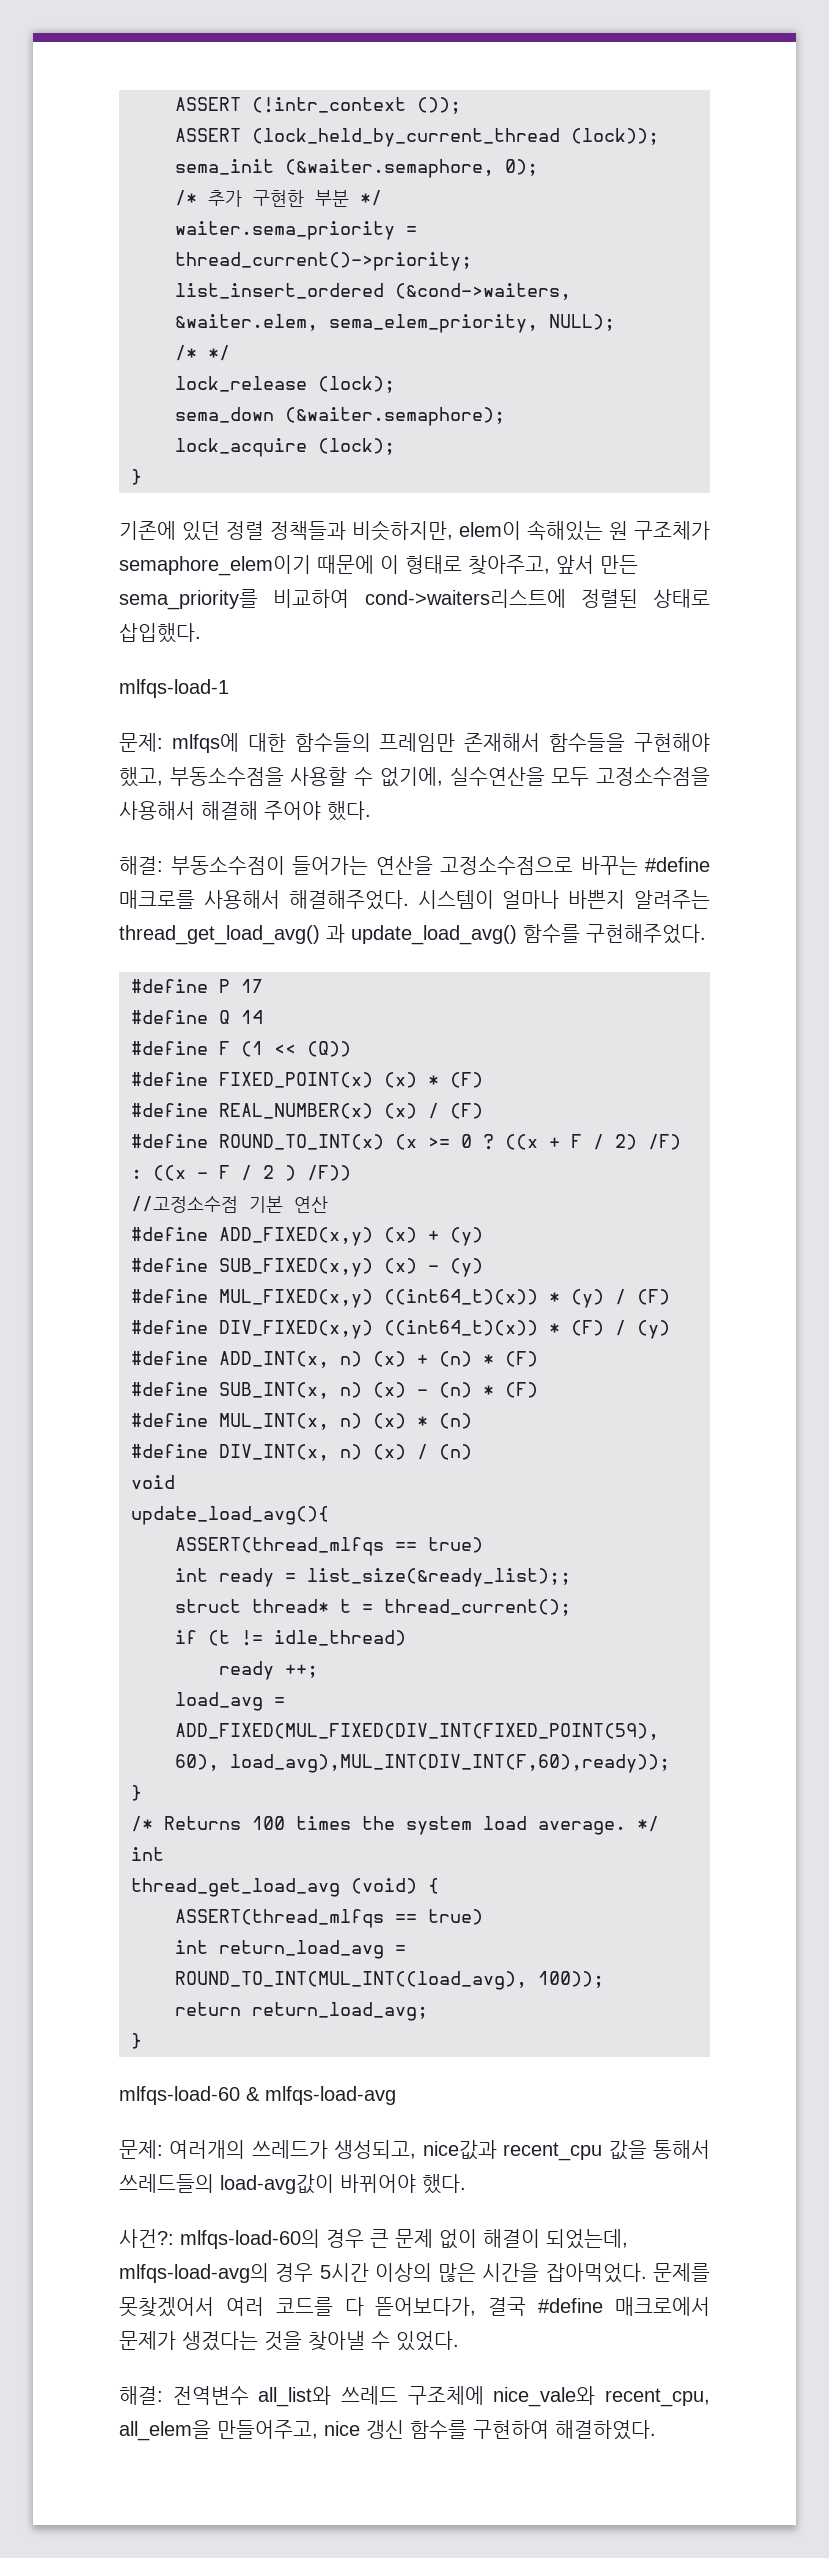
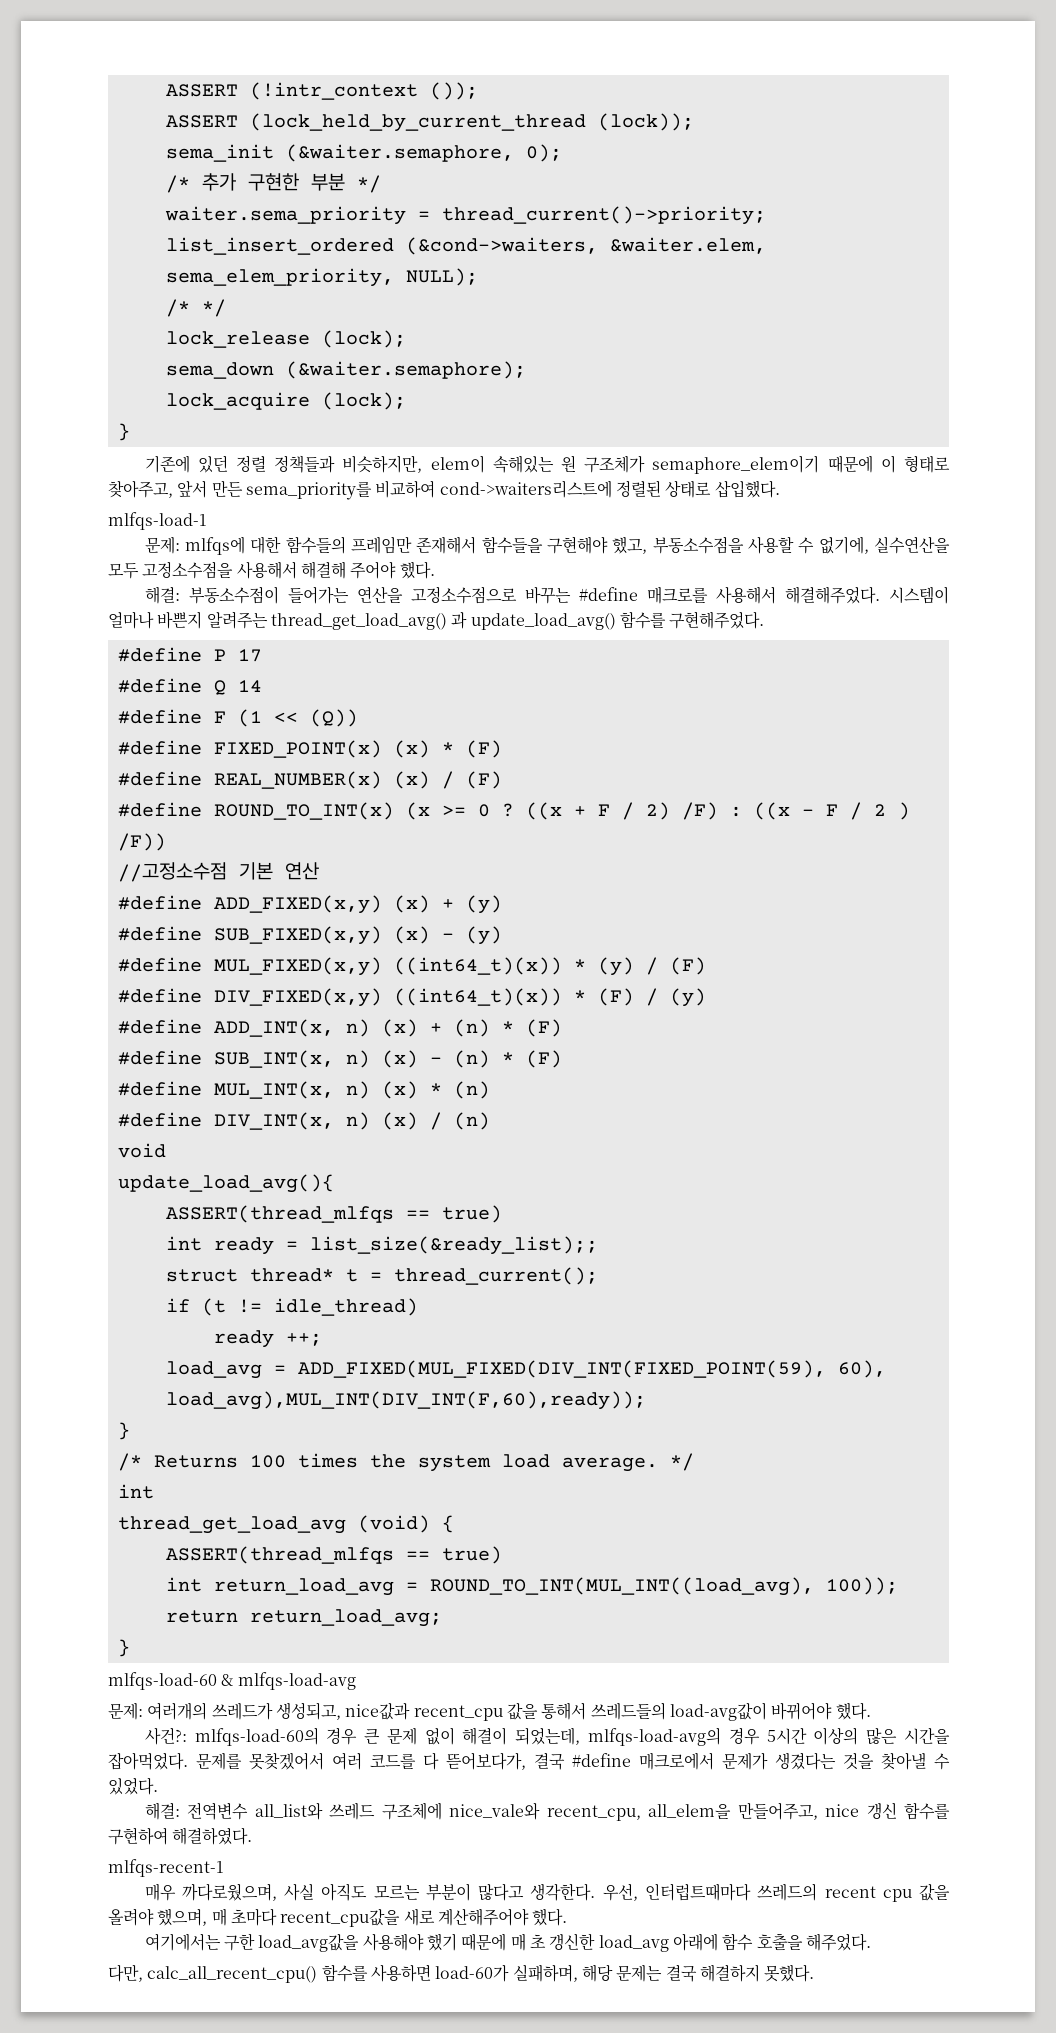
+ mlfqs-recent-1
+ 매우 까다로웠으며, 사실 아직도 모르는 부분이 많다고 생각한다. 우선, 인터럽트때마다 쓰레드의 recent cpu 값을 올려야 했으며, 매 초마다 recent_cpu값을 새로 계산해주어야 했다.
+ 여기에서는 구한 load_avg값을 사용해야 했기 때문에 매 초 갱신한 load_avg 아래에 함수 호출을 해주었다.
+ 다만, calc_all_recent_cpu() 함수를 사용하면 load-60가 실패하며, 해당 문제는 결국 해결하지 못했다.

